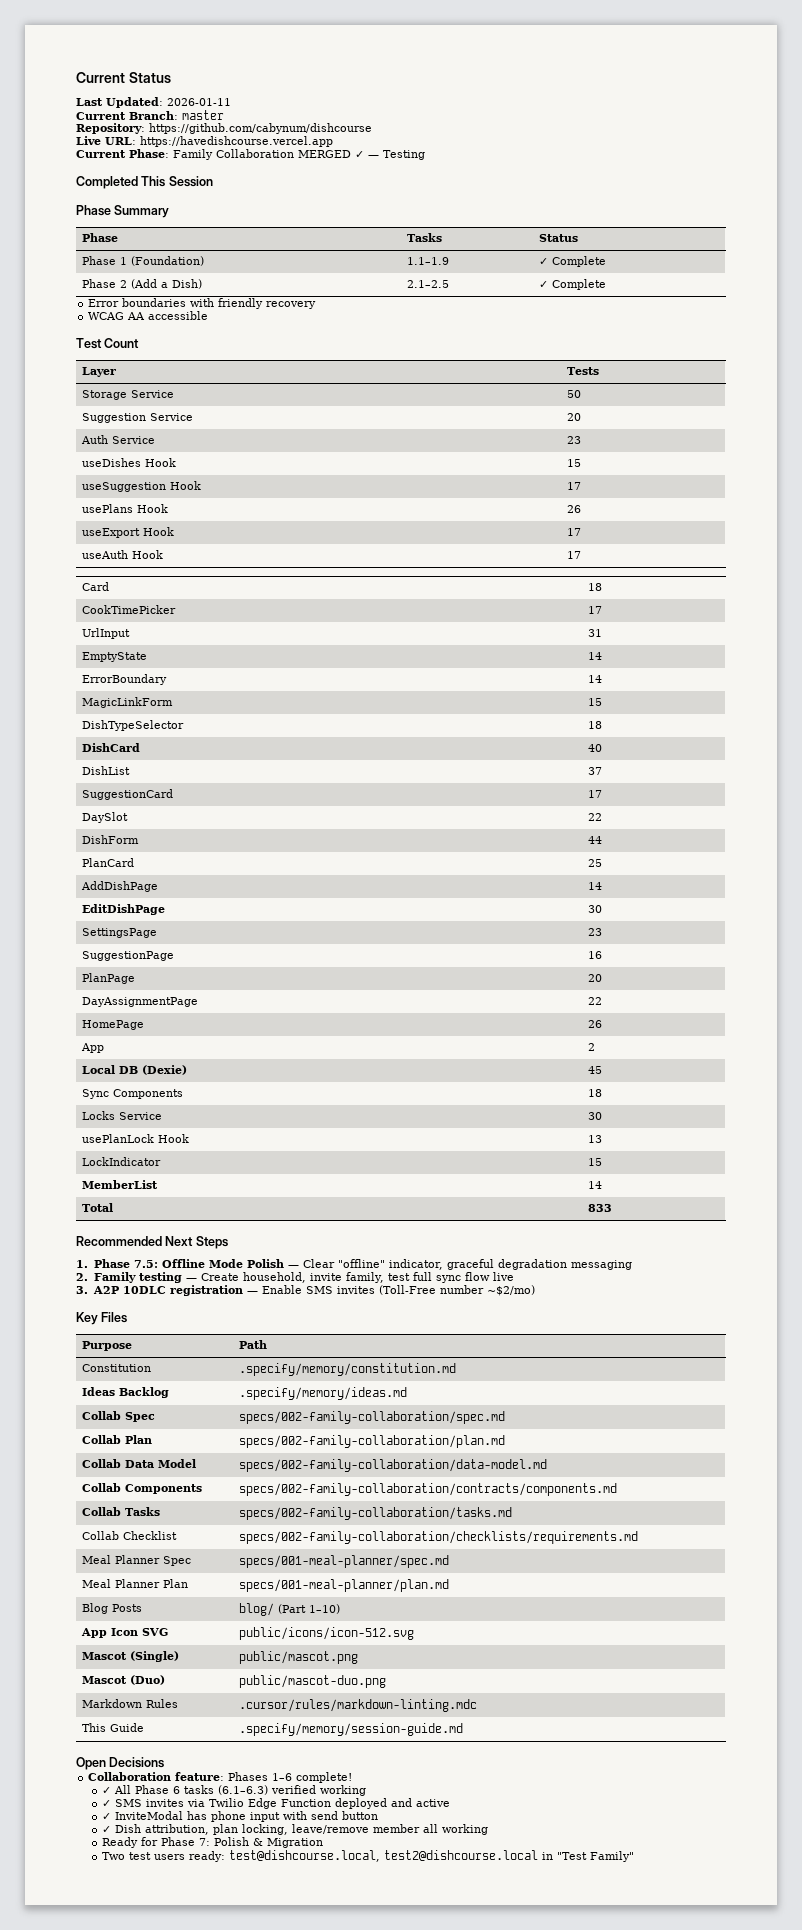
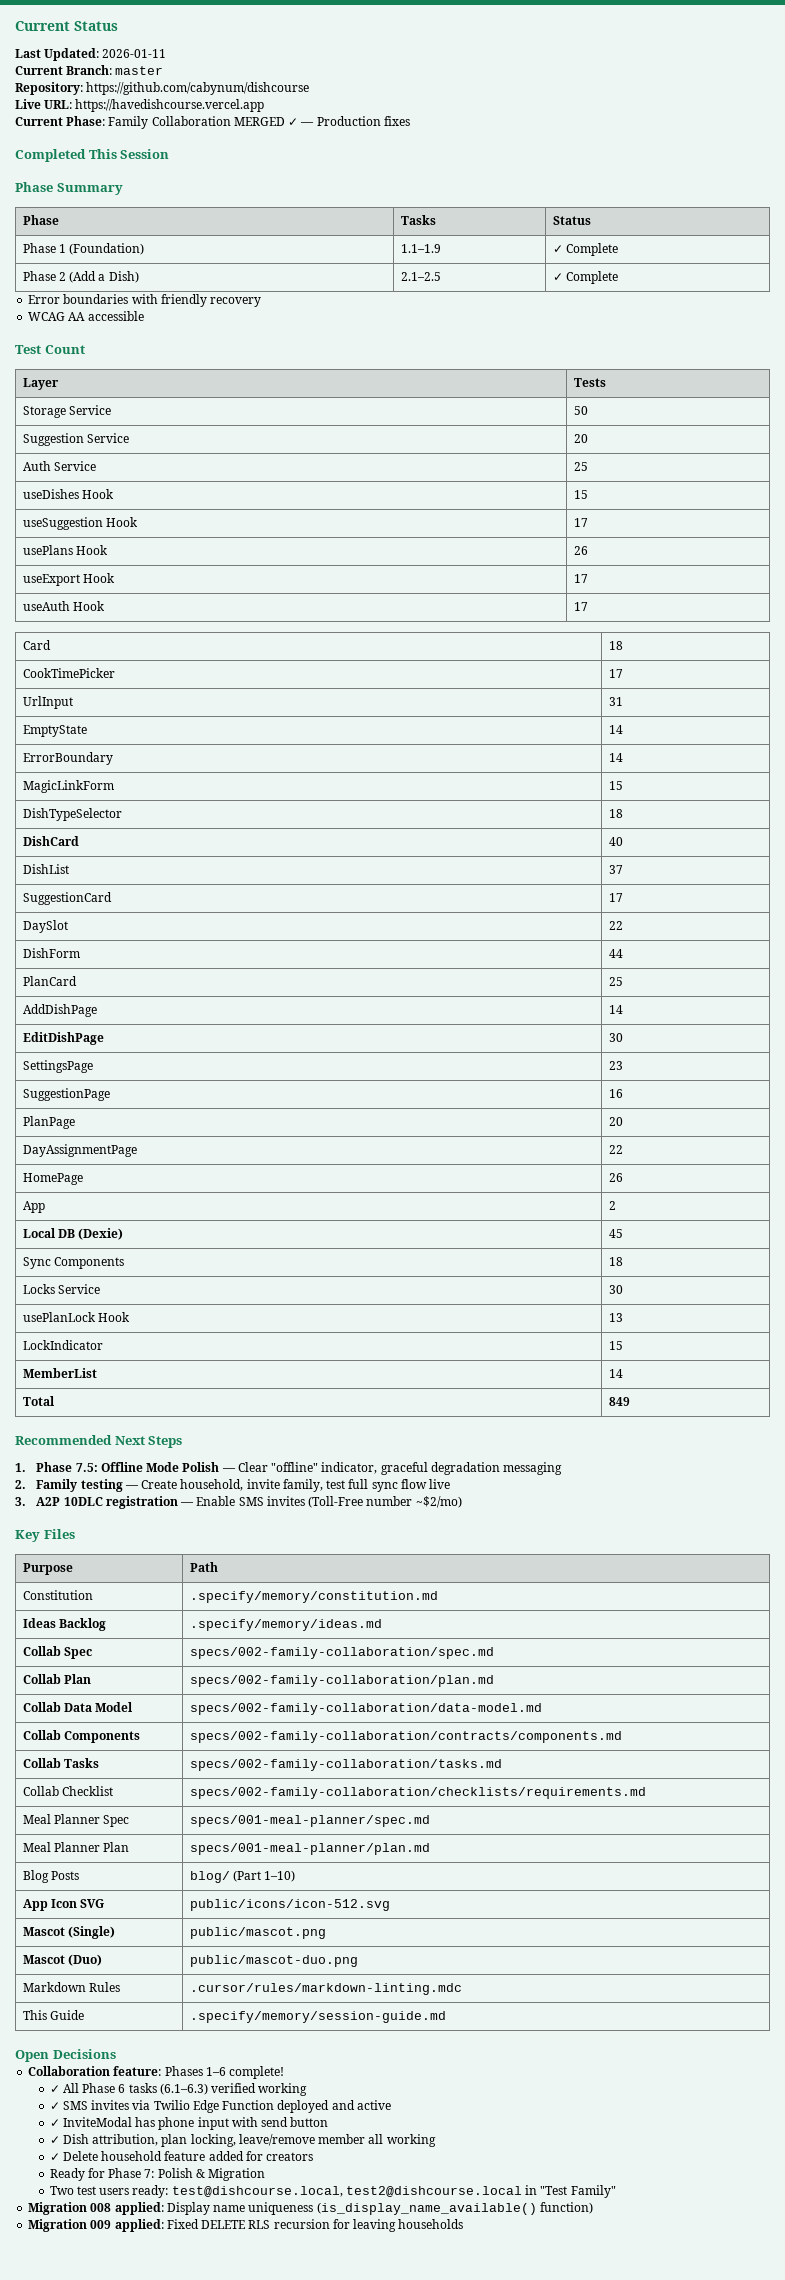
- Current Phase: Family Collaboration MERGED ✓ — Testing
+ Current Phase: Family Collaboration MERGED ✓ — Production fixes
- Auth Service | 23
+ Auth Service | 25
- Total | 833
+ Total | 849
+ ✓ Delete household feature added for creators
+ Migration 008 applied: Display name uniqueness (is_display_name_available() function)
+ Migration 009 applied: Fixed DELETE RLS recursion for leaving households

